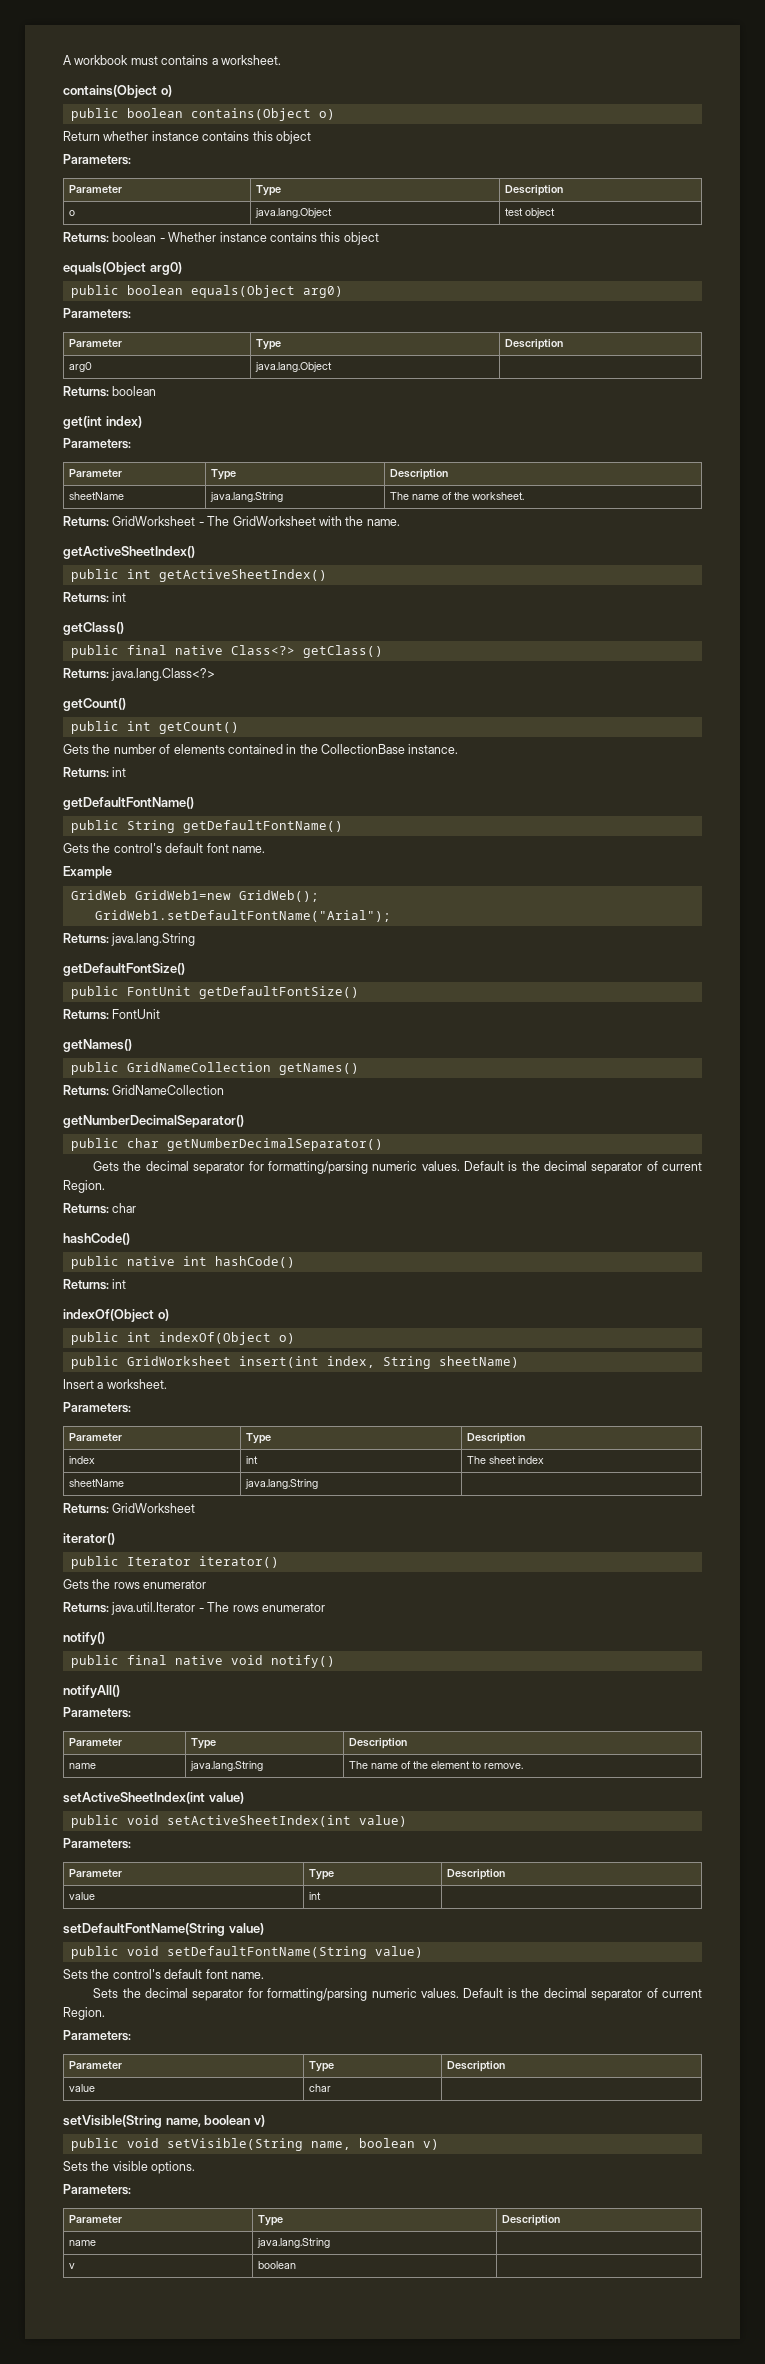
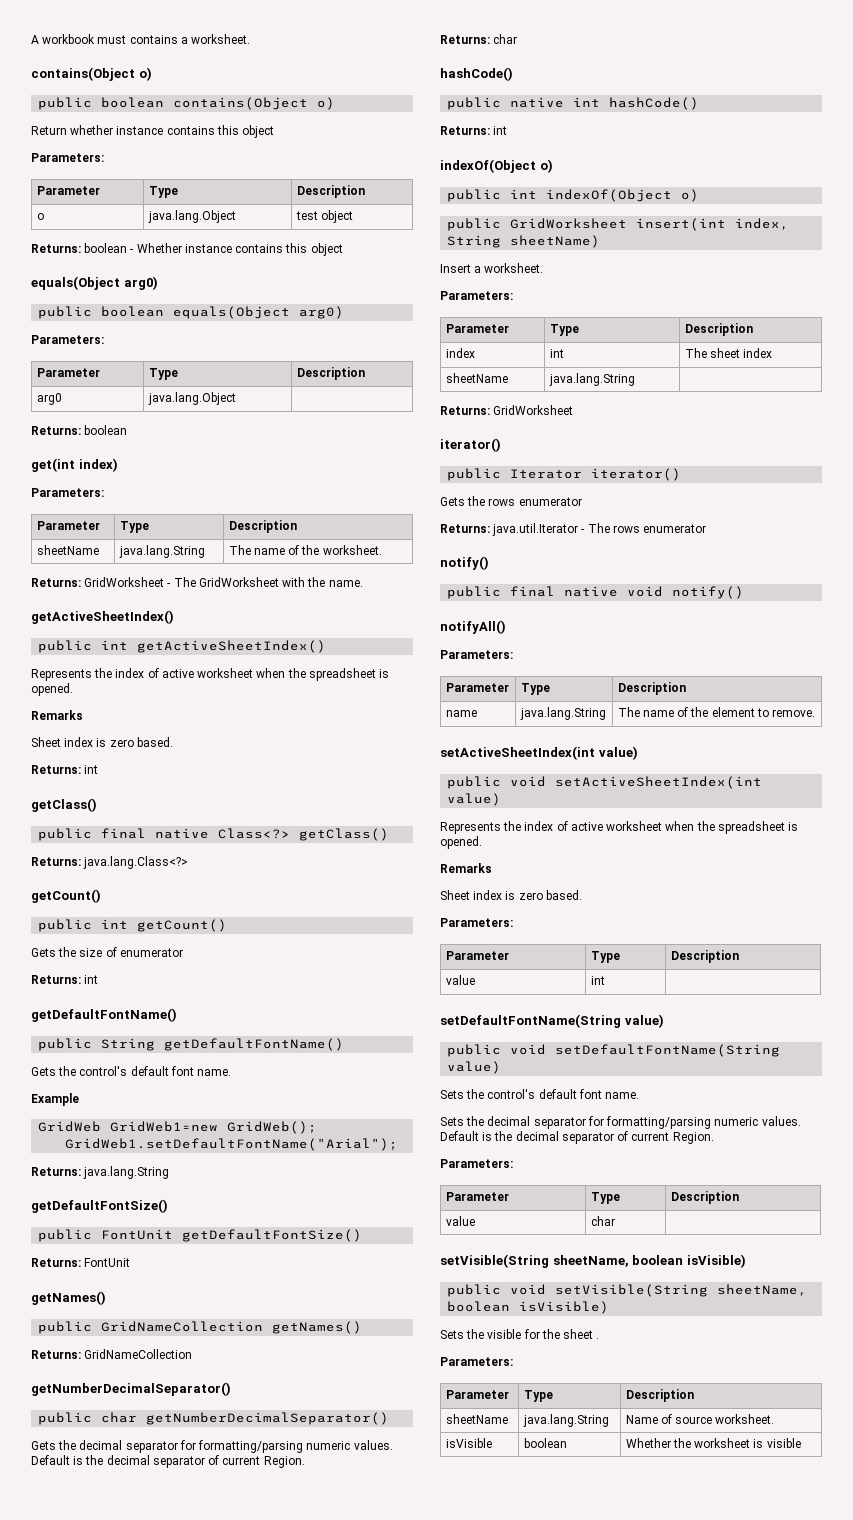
  public int getActiveSheetIndex()
+ Represents the index of active worksheet when the spreadsheet is opened.
+ Remarks
+ Sheet index is zero based.
- Gets the number of elements contained in the CollectionBase instance.
+ Gets the size of enumerator
  public void setActiveSheetIndex(int value)
+ Represents the index of active worksheet when the spreadsheet is opened.
+ Remarks
+ Sheet index is zero based.
  value | char |
- setVisible(String name, boolean v)
+ setVisible(String sheetName, boolean isVisible)
- public void setVisible(String name, boolean v)
+ public void setVisible(String sheetName, boolean isVisible)
- Sets the visible options.
+ Sets the visible for the sheet .
  Parameters:
  Parameter | Type | Description
- name | java.lang.String |
- v | boolean |
+ sheetName | java.lang.String | Name of source worksheet.
+ isVisible | boolean | Whether the worksheet is visible

